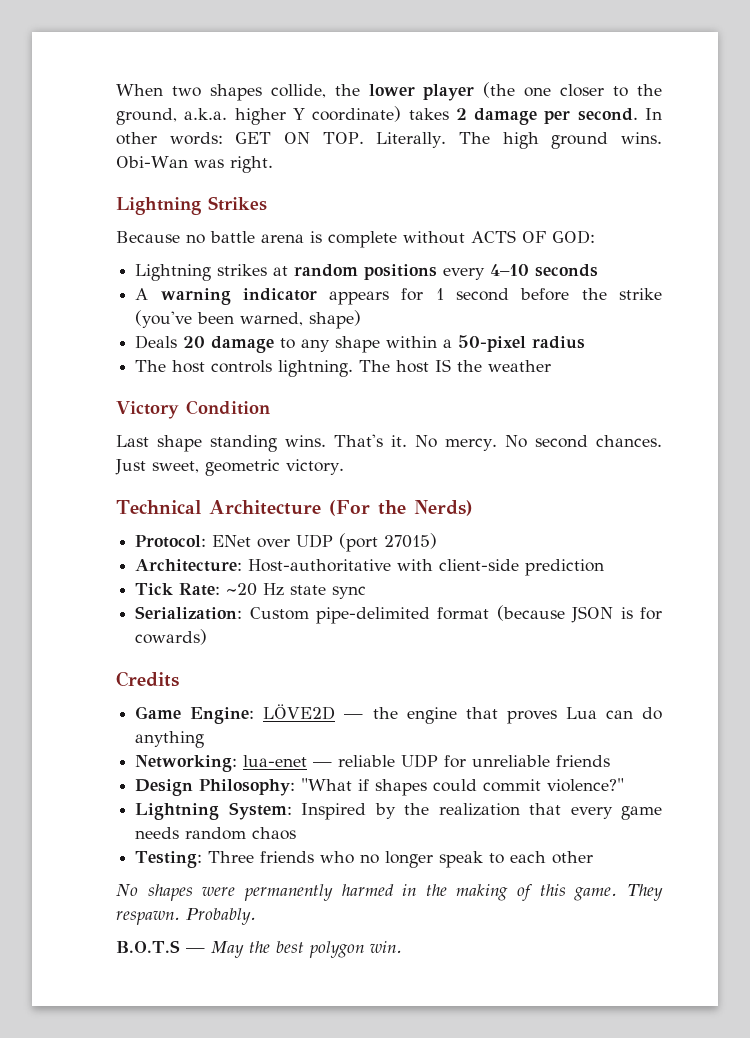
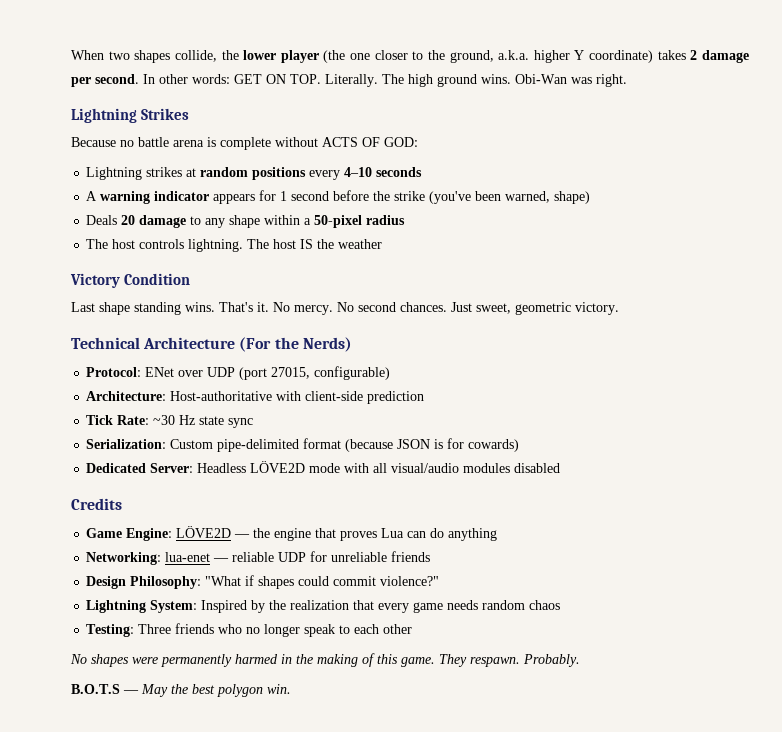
- Protocol: ENet over UDP (port 27015)
+ Protocol: ENet over UDP (port 27015, configurable)
- Tick Rate: ~20 Hz state sync
+ Tick Rate: ~30 Hz state sync
+ Dedicated Server: Headless LÖVE2D mode with all visual/audio modules disabled

